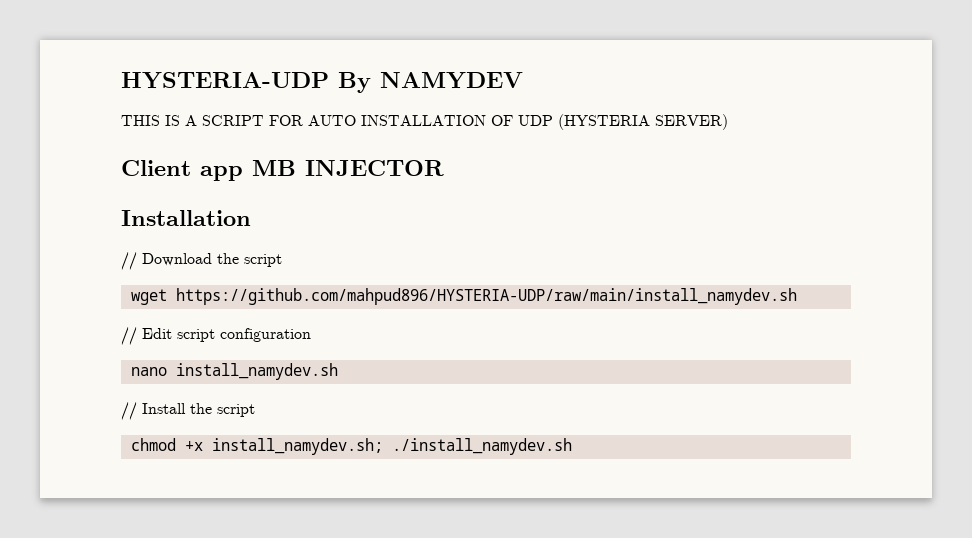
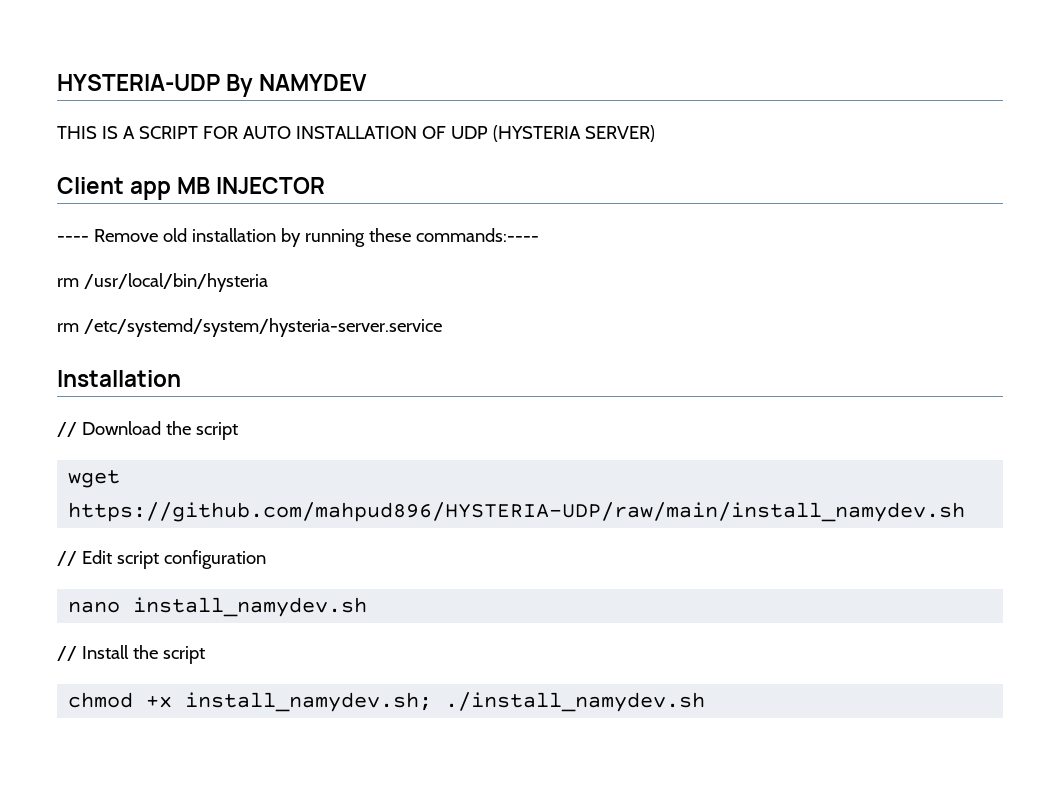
+ ---- Remove old installation by running these commands:----
+ rm /usr/local/bin/hysteria
+ rm /etc/systemd/system/hysteria-server.service

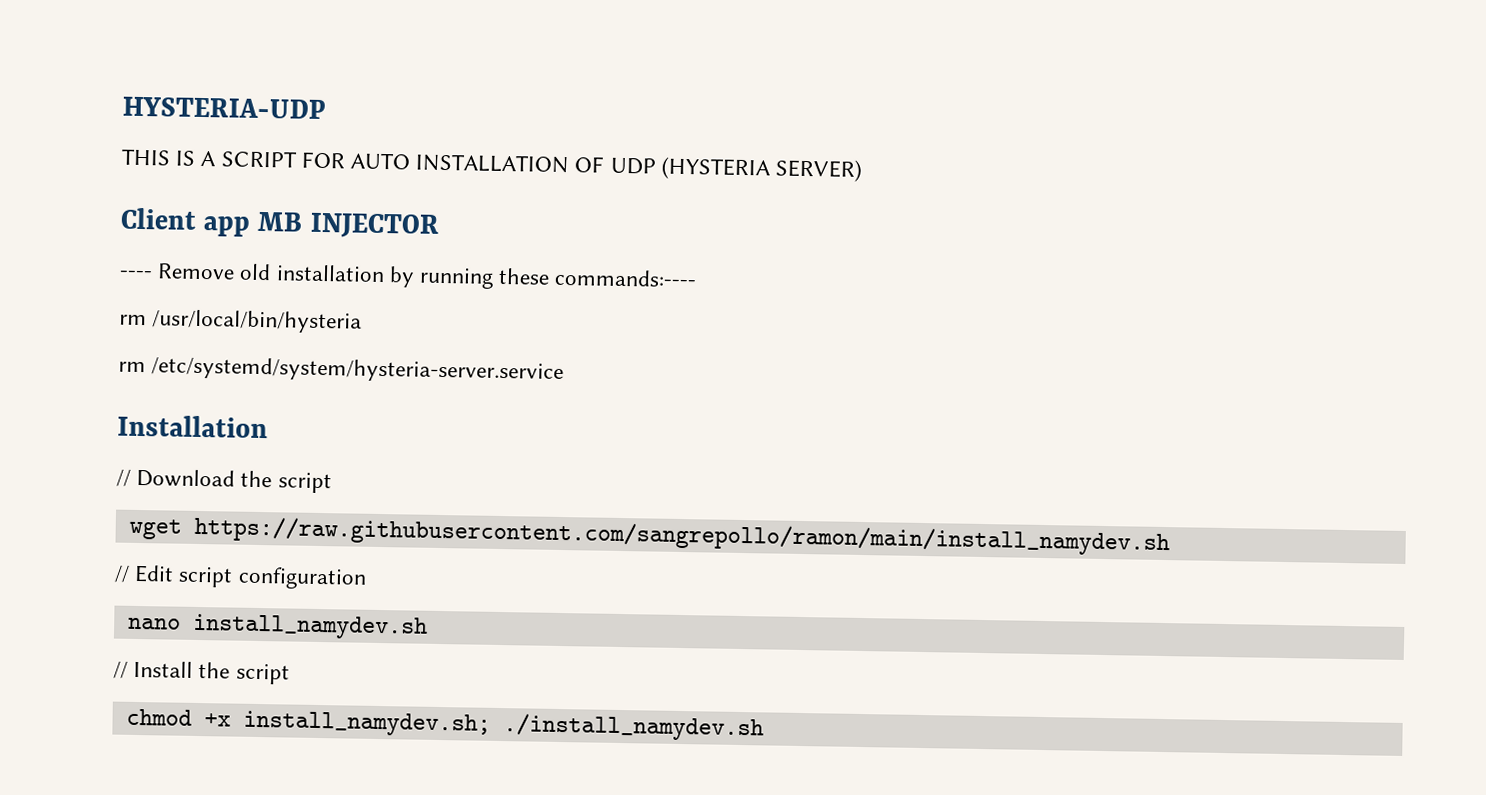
- HYSTERIA-UDP By NAMYDEV
+ HYSTERIA-UDP
- wget https://github.com/mahpud896/HYSTERIA-UDP/raw/main/install_namydev.sh
+ wget https://raw.githubusercontent.com/sangrepollo/ramon/main/install_namydev.sh

